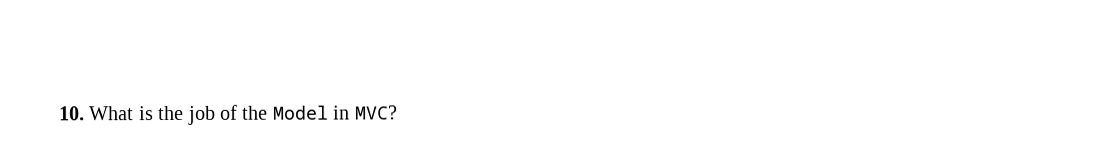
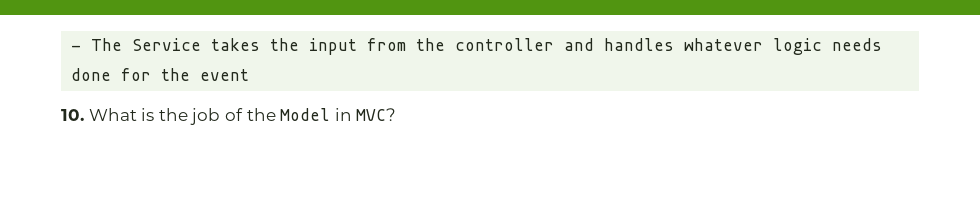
+ - The Service takes the input from the controller and handles whatever logic needs done for the event

